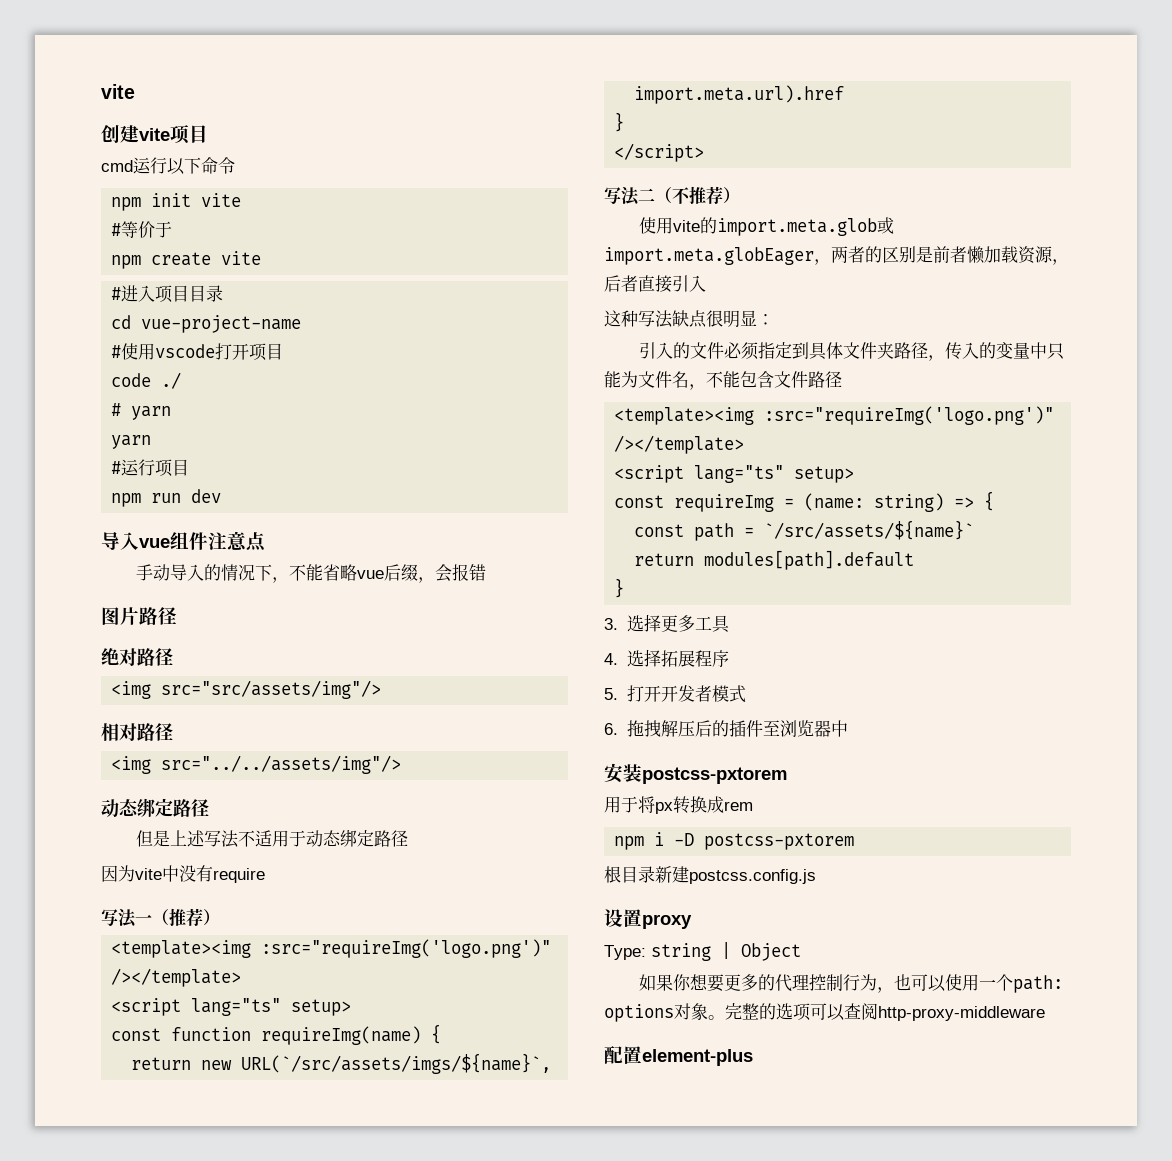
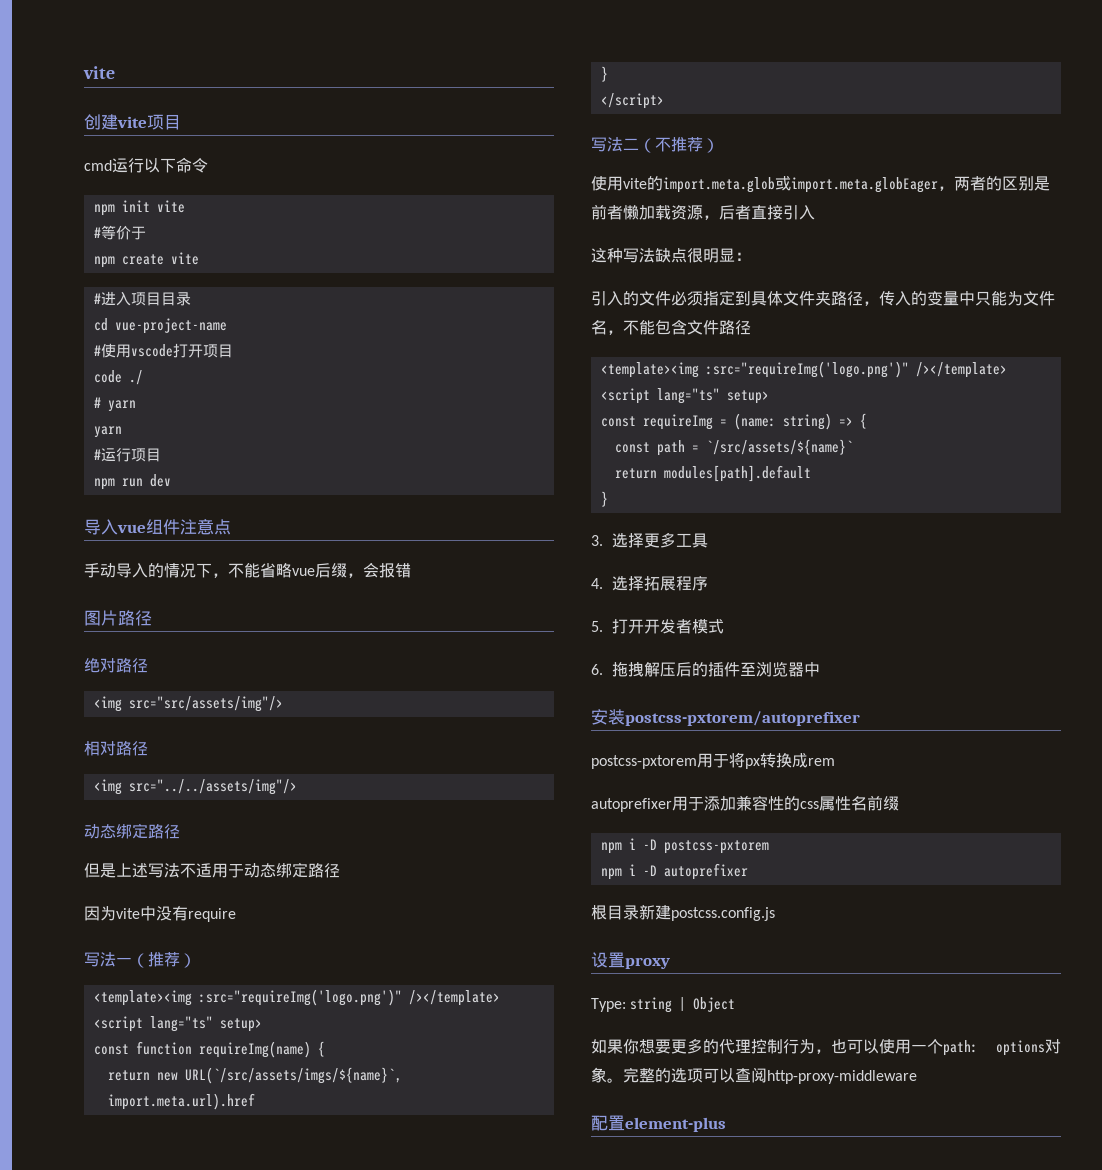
- 安装postcss-pxtorem
- 用于将px转换成rem
+ 安装postcss-pxtorem/autoprefixer
+ postcss-pxtorem用于将px转换成rem
+ autoprefixer用于添加兼容性的css属性名前缀
+ npm i -D autoprefixer

